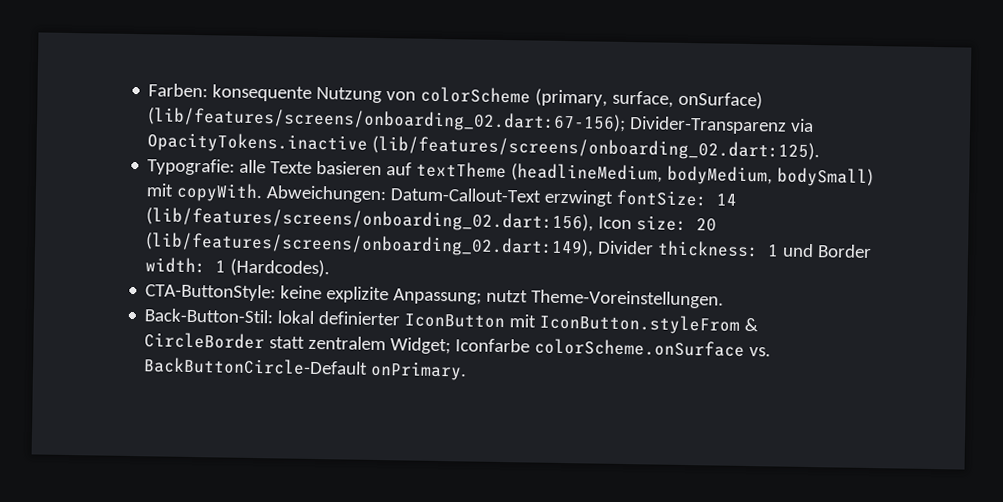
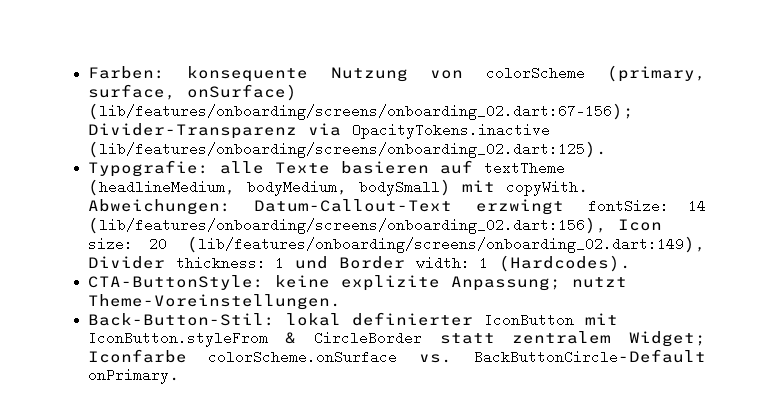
- Farben: konsequente Nutzung von colorScheme (primary, surface, onSurface) (lib/features/screens/onboarding_02.dart:67-156); Divider-Transparenz via OpacityTokens.inactive (lib/features/screens/onboarding_02.dart:125).
+ Farben: konsequente Nutzung von colorScheme (primary, surface, onSurface) (lib/features/onboarding/screens/onboarding_02.dart:67-156); Divider-Transparenz via OpacityTokens.inactive (lib/features/onboarding/screens/onboarding_02.dart:125).
- Abweichungen: Datum-Callout-Text erzwingt fontSize: 14 (lib/features/screens/onboarding_02.dart:156), Icon size: 20 (lib/features/screens/onboarding_02.dart:149), Divider thickness: 1 und Border width: 1 (Hardcodes).
+ Abweichungen: Datum-Callout-Text erzwingt fontSize: 14 (lib/features/onboarding/screens/onboarding_02.dart:156), Icon size: 20 (lib/features/onboarding/screens/onboarding_02.dart:149), Divider thickness: 1 und Border width: 1 (Hardcodes).

